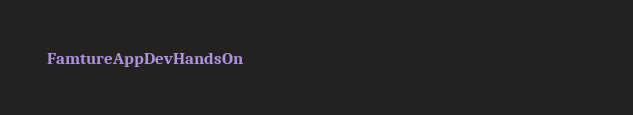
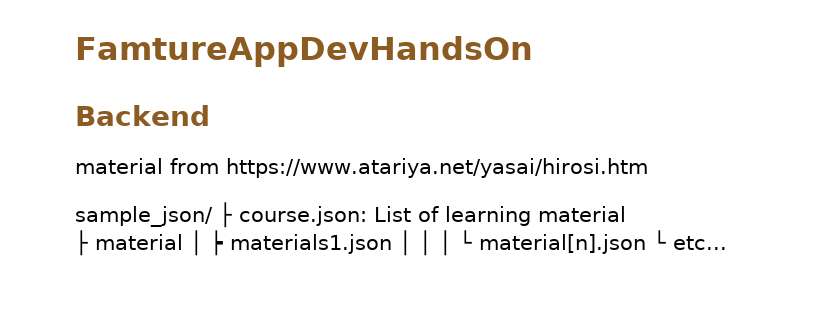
+ Backend
+ material from https://www.atariya.net/yasai/hirosi.htm
+ sample_json/ ├ course.json: List of learning material
+ ├ material │ ┝ materials1.json │ │ │ └ material[n].json └ etc...

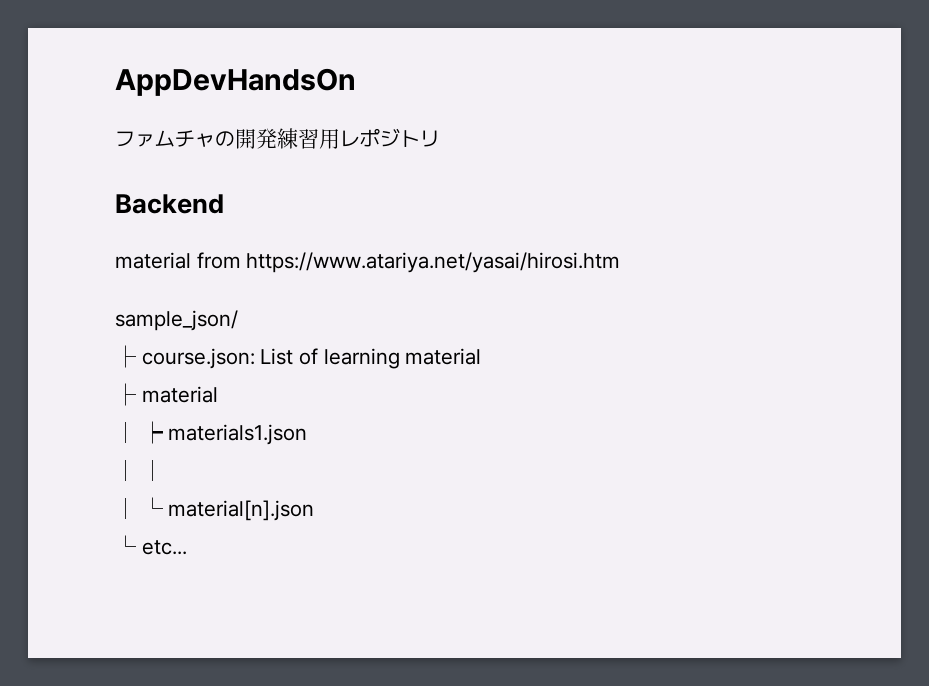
- FamtureAppDevHandsOn
+ AppDevHandsOn
+ ファムチャの開発練習用レポジトリ
- sample_json/ ├ course.json: List of learning material
+ sample_json/
+ ├ course.json: List of learning material
- ├ material │ ┝ materials1.json │ │ │ └ material[n].json └ etc...
+ ├ material
+ │ ┝ materials1.json
+ │ │
+ │ └ material[n].json
+ └ etc...

